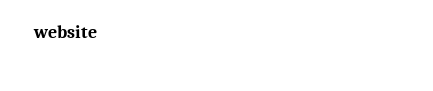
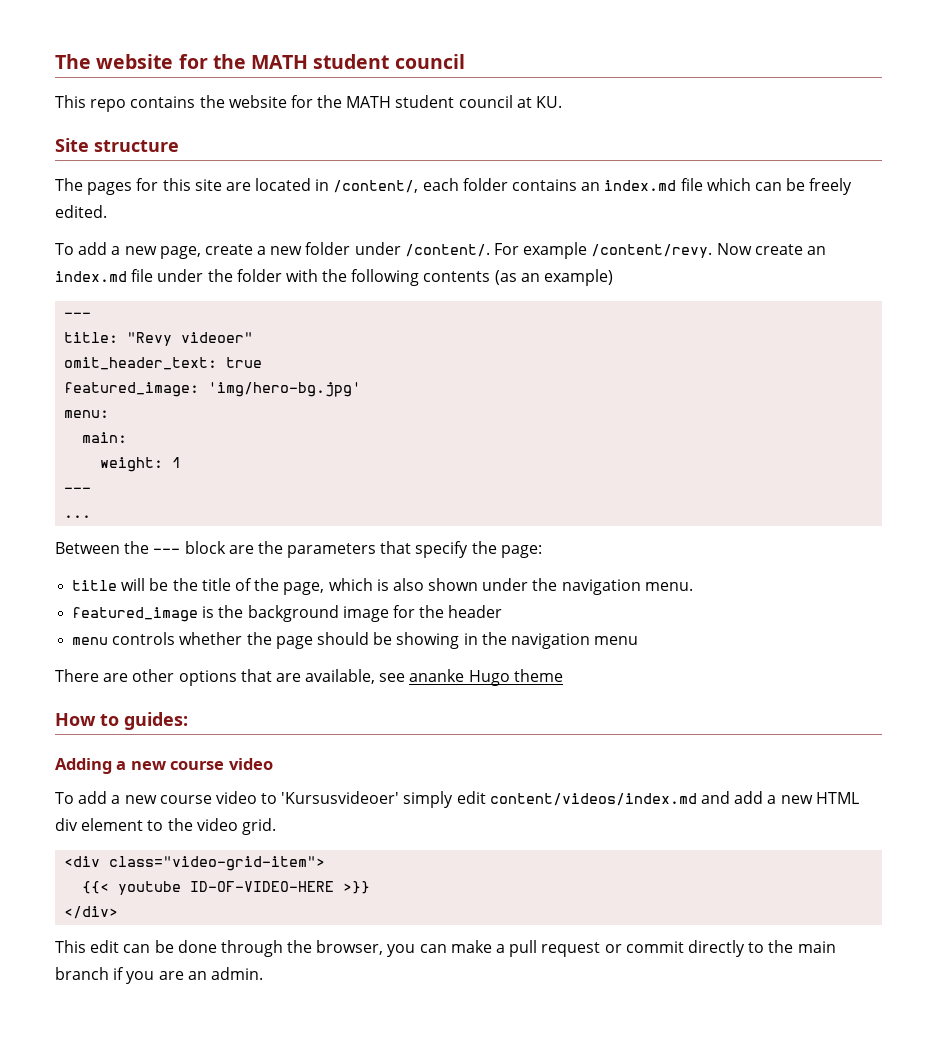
- website
+ The website for the MATH student council
+ This repo contains the website for the MATH student council at KU.
+ Site structure
+ The pages for this site are located in /content/, each folder contains an index.md file which can be freely edited.
+ To add a new page, create a new folder under /content/. For example /content/revy. Now create an index.md file under the folder with the following contents (as an example)
+ ---
+ title: "Revy videoer"
+ omit_header_text: true
+ featured_image: 'img/hero-bg.jpg'
+ menu:
+ main:
+ weight: 1
+ ---
+ ...
+ Between the --- block are the parameters that specify the page:
+ title will be the title of the page, which is also shown under the navigation menu.
+ featured_image is the background image for the header
+ menu controls whether the page should be showing in the navigation menu
+ There are other options that are available, see ananke Hugo theme
+ How to guides:
+ Adding a new course video
+ To add a new course video to 'Kursusvideoer' simply edit content/videos/index.md and add a new HTML div element to the video grid.
+ <div class="video-grid-item">
+ {{< youtube ID-OF-VIDEO-HERE >}}
+ </div>
+ This edit can be done through the browser, you can make a pull request or commit directly to the main branch if you are an admin.

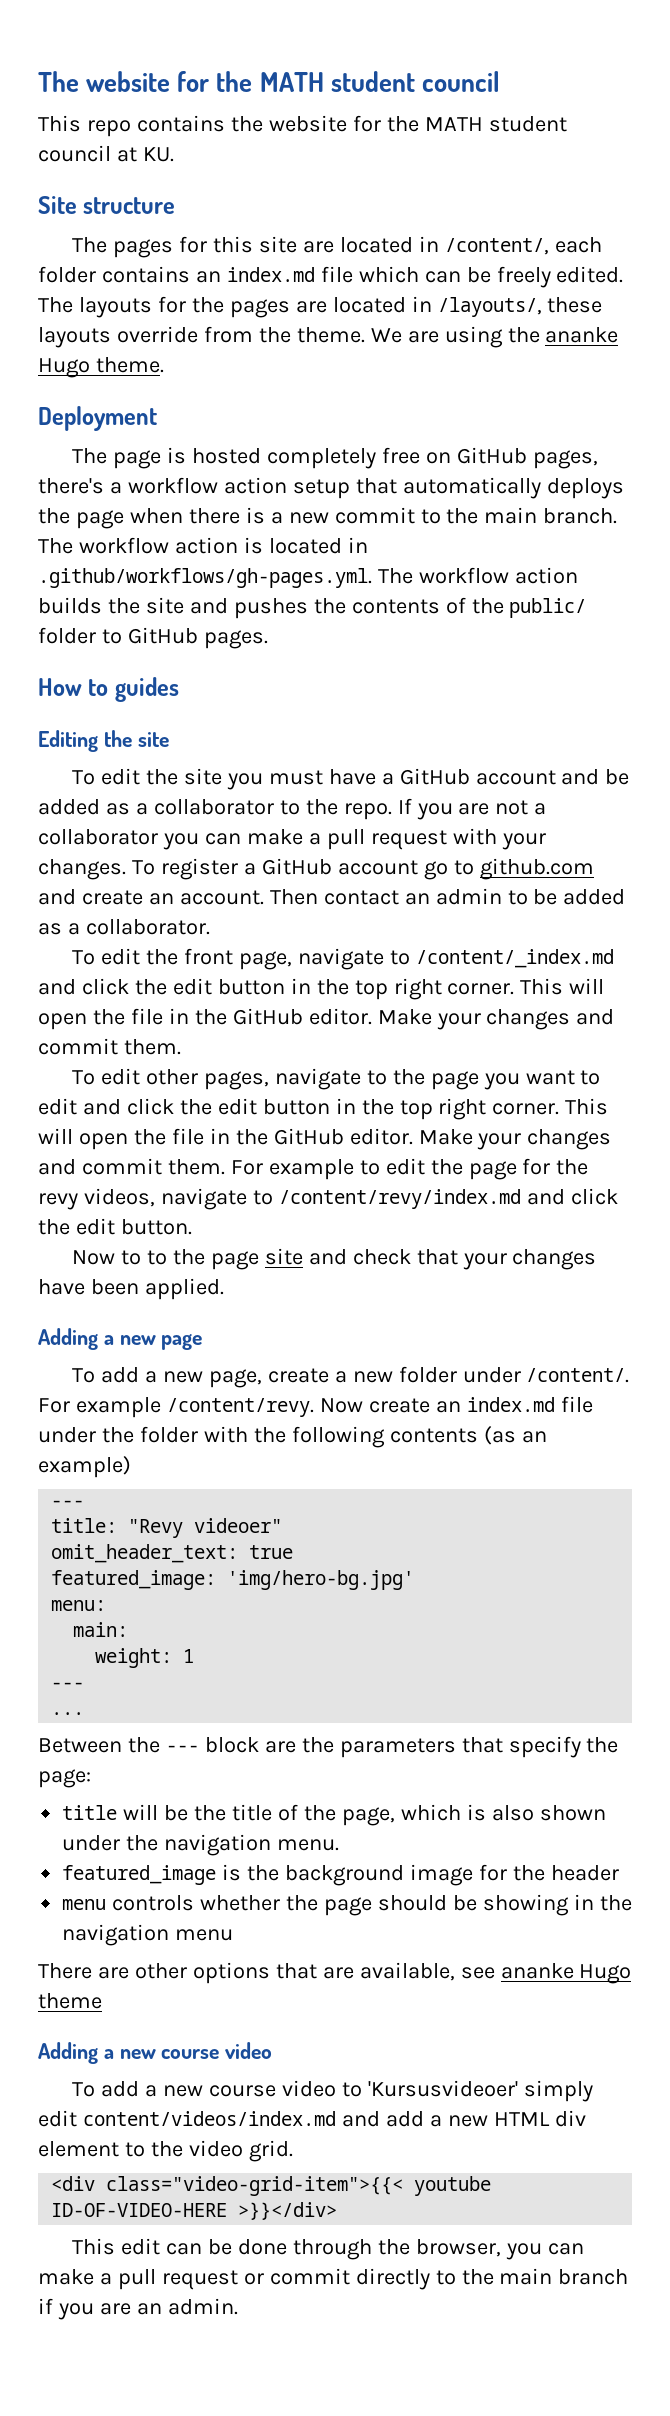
+ The layouts for the pages are located in /layouts/, these layouts override from the theme. We are using the ananke Hugo theme.
+ Deployment
+ The page is hosted completely free on GitHub pages, there's a workflow action setup that automatically deploys the page when there is a new commit to the main branch. The workflow action is located in .github/workflows/gh-pages.yml. The workflow action builds the site and pushes the contents of the public/ folder to GitHub pages.
+ How to guides
+ Editing the site
+ To edit the site you must have a GitHub account and be added as a collaborator to the repo. If you are not a collaborator you can make a pull request with your changes. To register a GitHub account go to github.com and create an account. Then contact an admin to be added as a collaborator.
+ To edit the front page, navigate to /content/_index.md and click the edit button in the top right corner. This will open the file in the GitHub editor. Make your changes and commit them.
+ To edit other pages, navigate to the page you want to edit and click the edit button in the top right corner. This will open the file in the GitHub editor. Make your changes and commit them. For example to edit the page for the revy videos, navigate to /content/revy/index.md and click the edit button.
+ Now to to the page site and check that your changes have been applied.
+ Adding a new page
- How to guides:
- <div class="video-grid-item">
- {{< youtube ID-OF-VIDEO-HERE >}}
- </div>
+ <div class="video-grid-item">{{< youtube ID-OF-VIDEO-HERE >}}</div>

